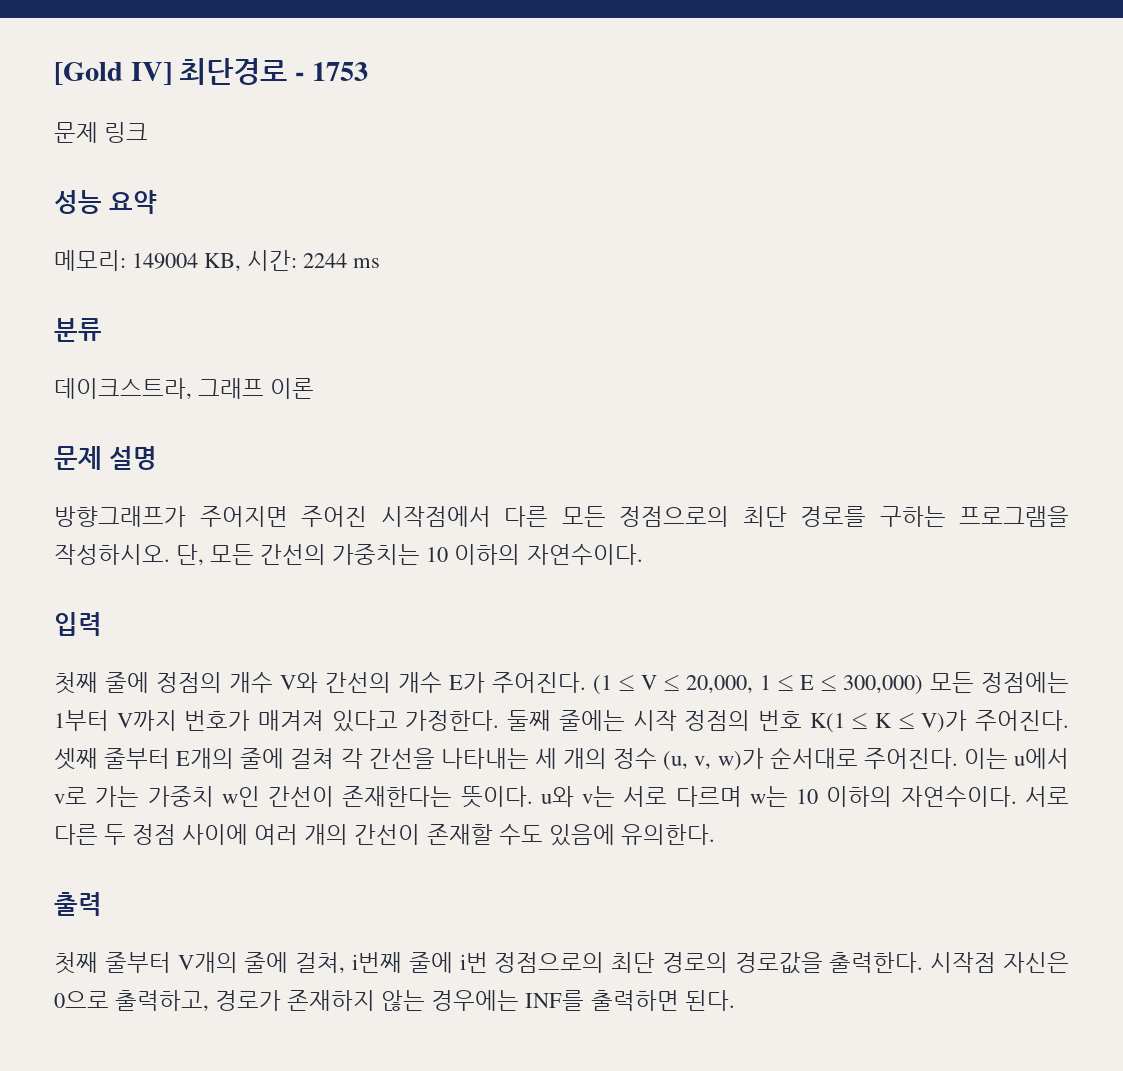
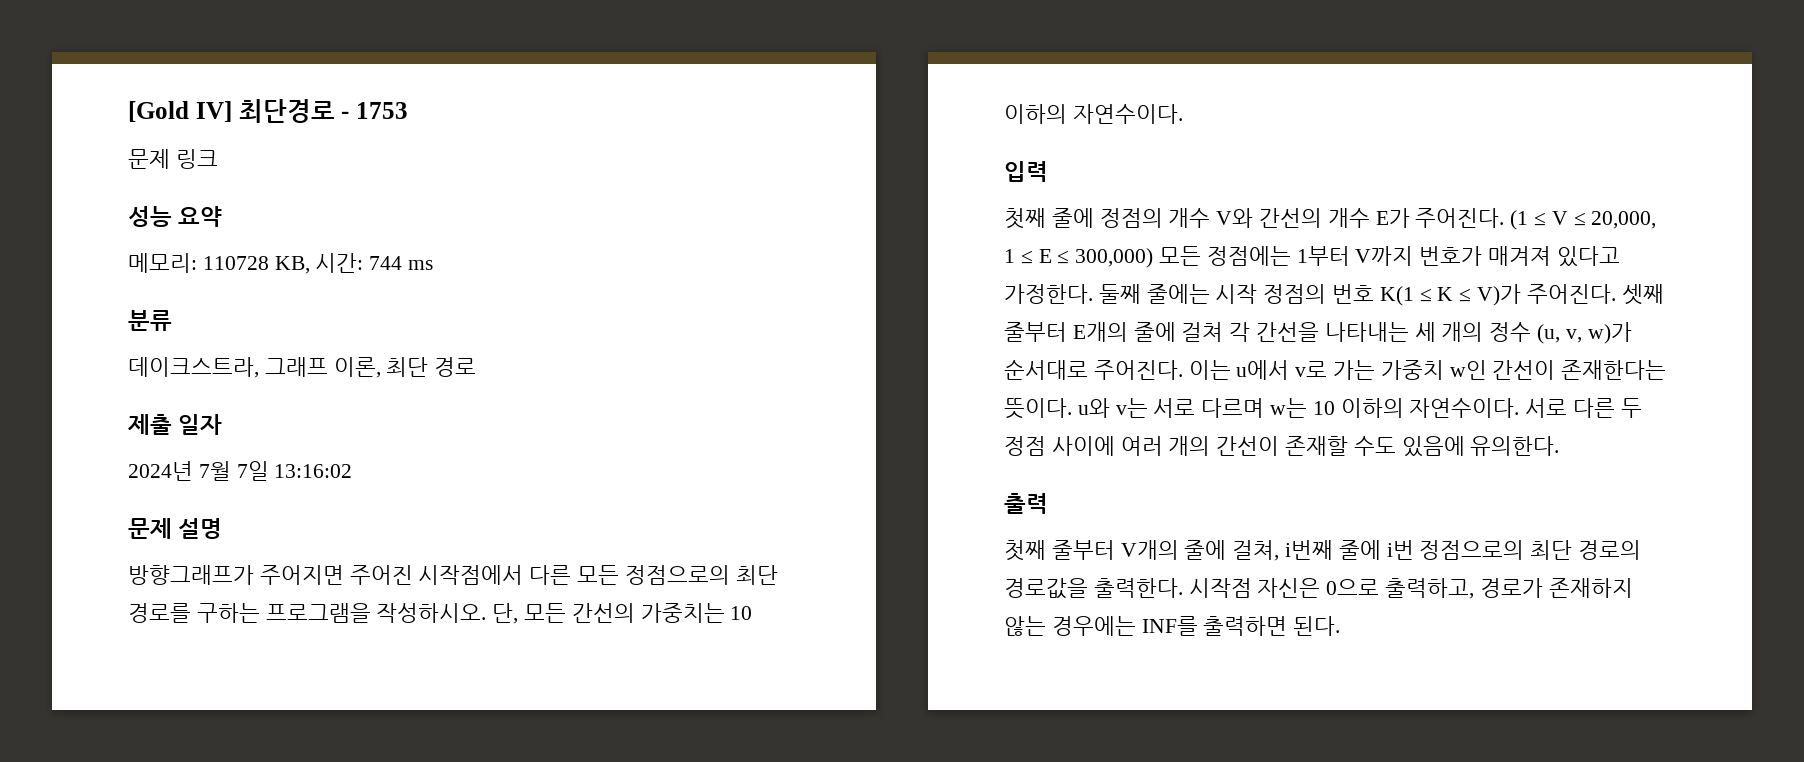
- 메모리: 149004 KB, 시간: 2244 ms
+ 메모리: 110728 KB, 시간: 744 ms
- 데이크스트라, 그래프 이론
+ 데이크스트라, 그래프 이론, 최단 경로
+ 제출 일자
+ 2024년 7월 7일 13:16:02

